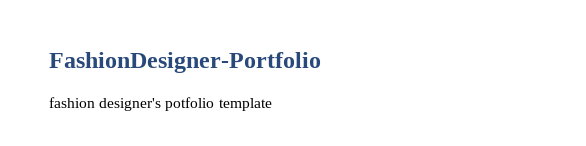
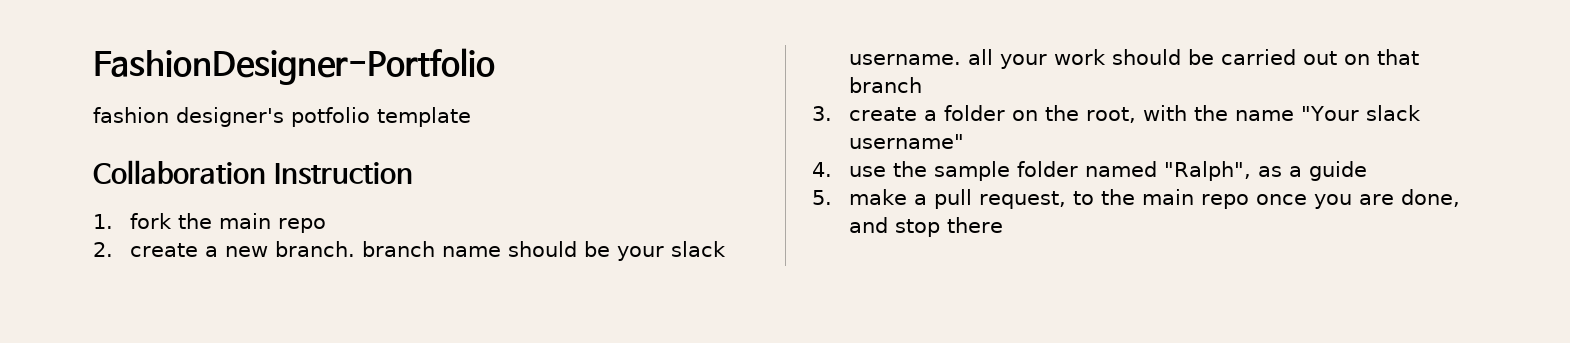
+ Collaboration Instruction
+ 1. fork the main repo
+ 2. create a new branch. branch name should be your slack username. all your work should be carried out on that branch
+ 3. create a folder on the root, with the name "Your slack username"
+ 4. use the sample folder named "Ralph", as a guide
+ 5. make a pull request, to the main repo once you are done, and stop there

